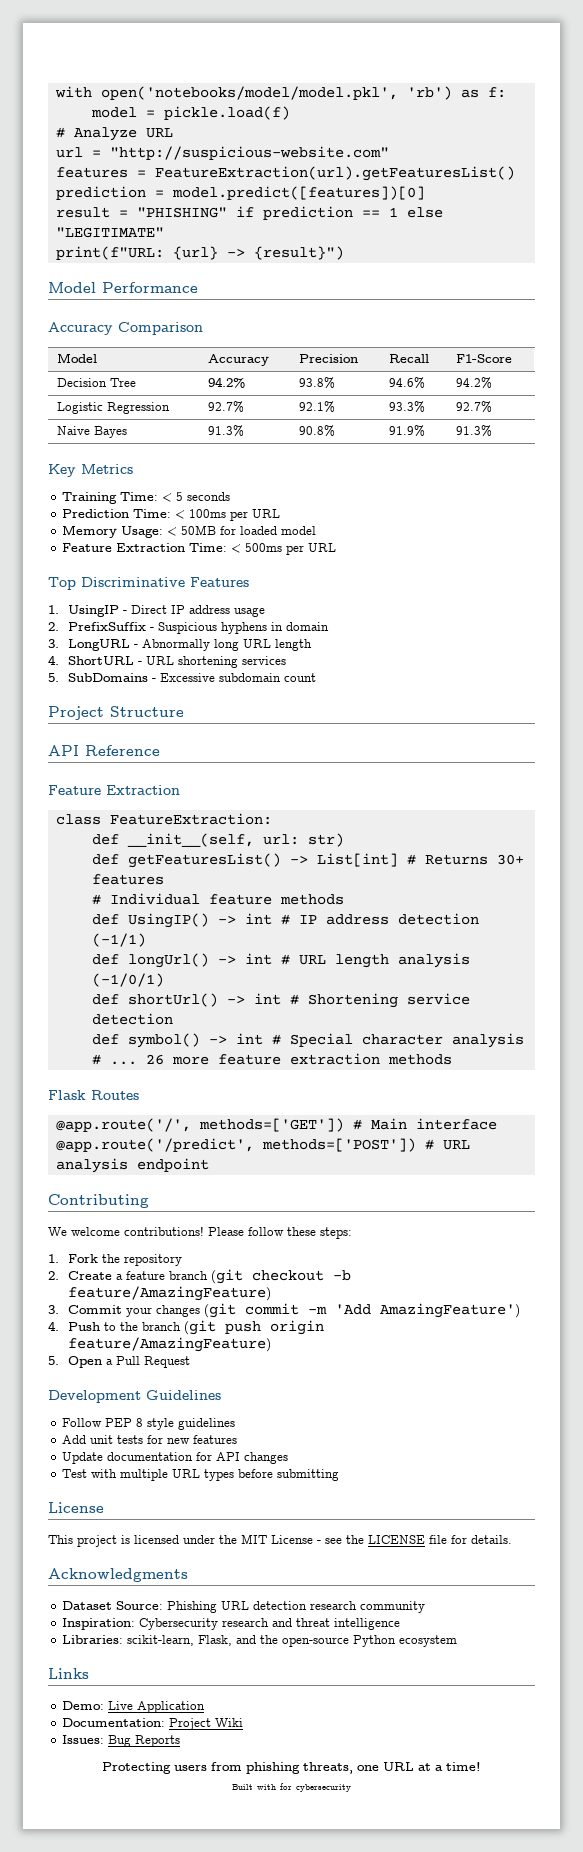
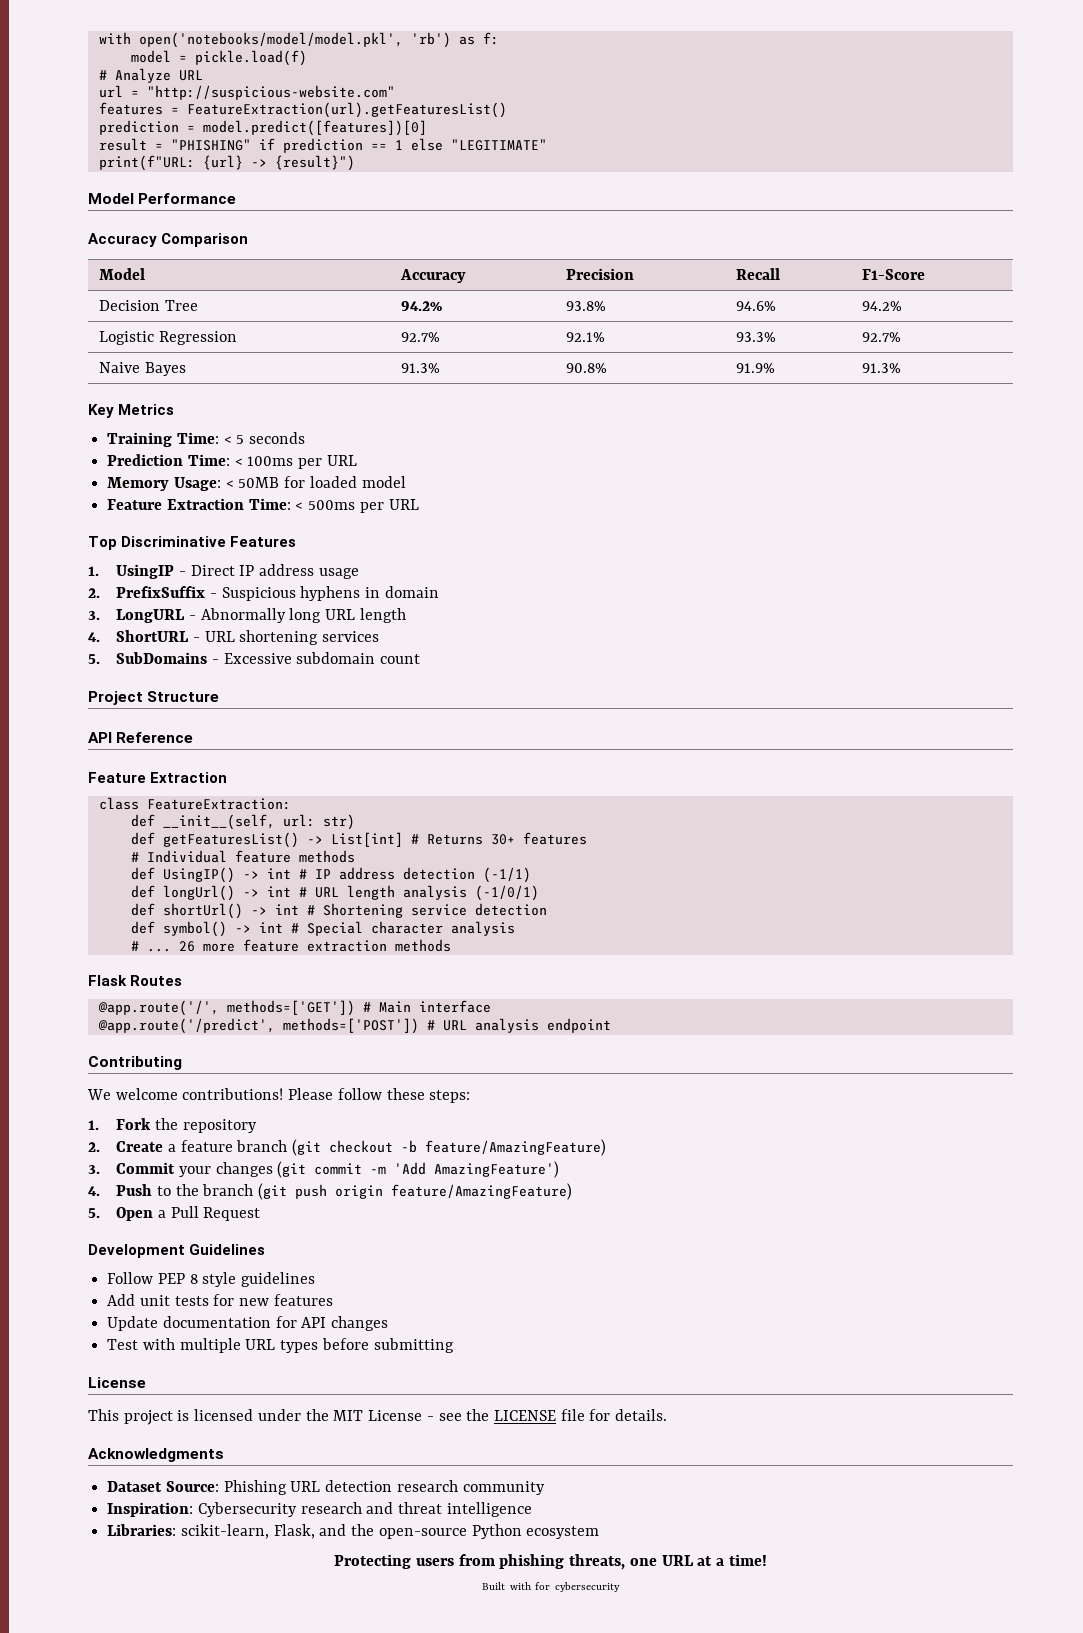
- Links
- Demo: Live Application
- Documentation: Project Wiki
- Issues: Bug Reports

